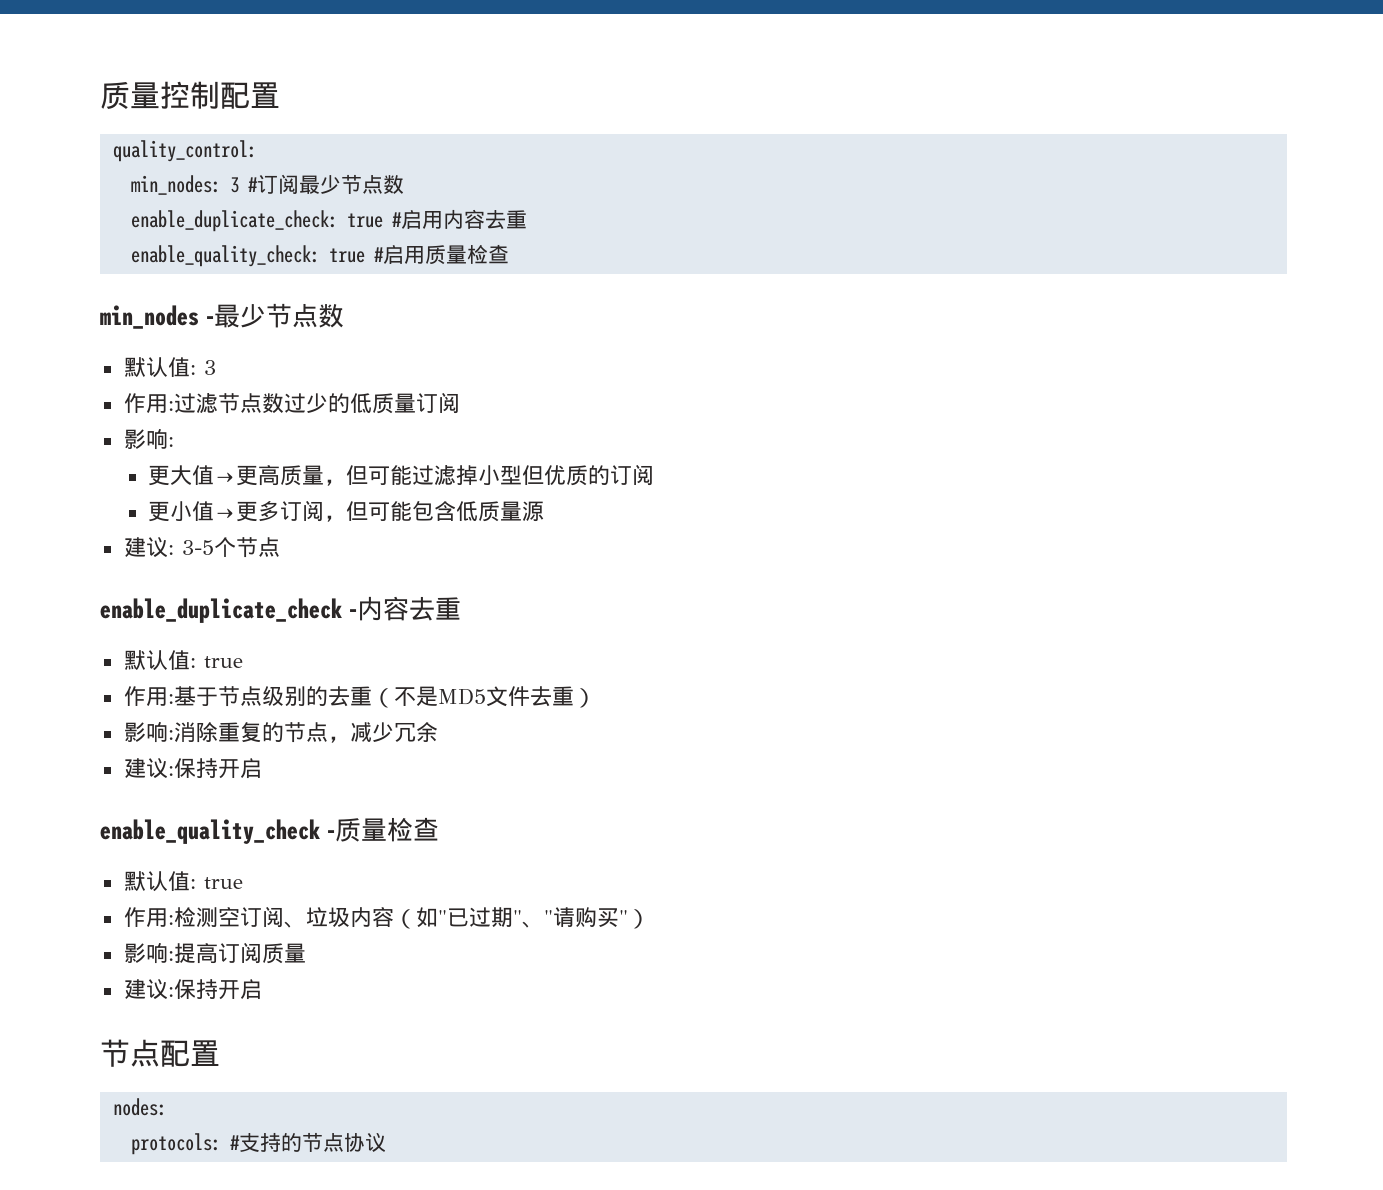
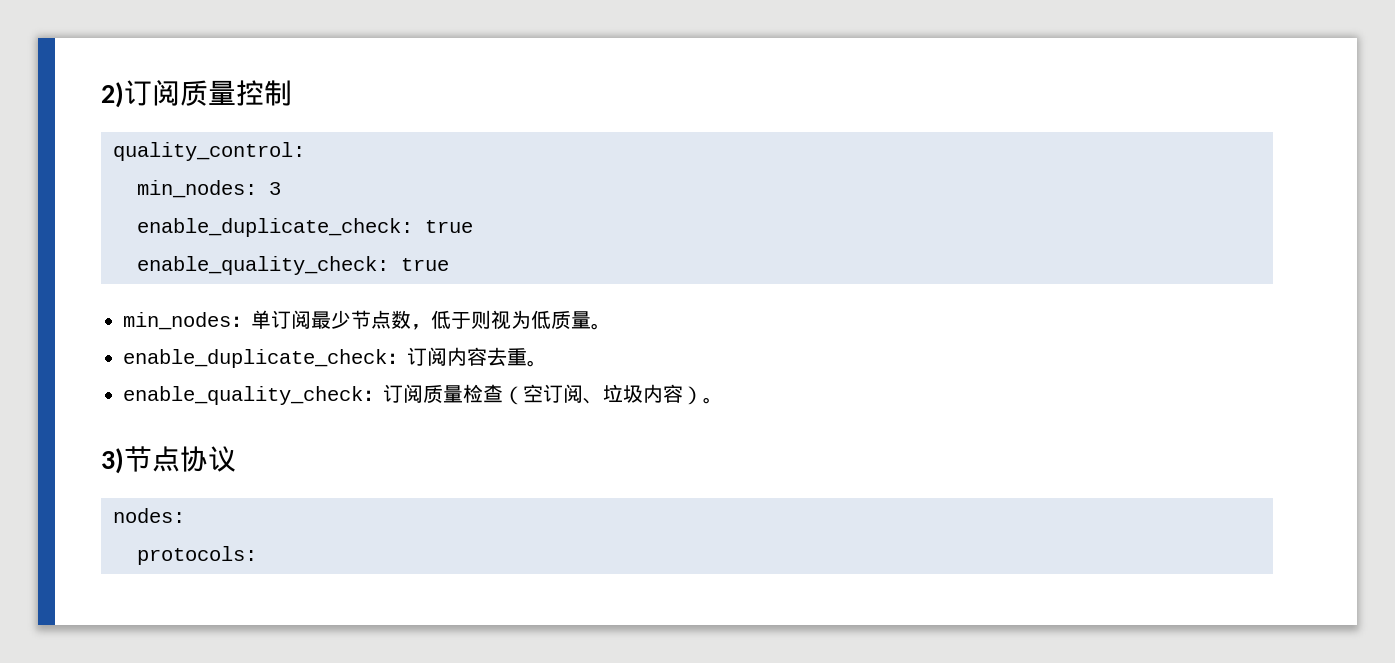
- 质量控制配置
+ 2)订阅质量控制
- min_nodes: 3 #订阅最少节点数
- enable_duplicate_check: true #启用内容去重
- enable_quality_check: true #启用质量检查
- min_nodes -最少节点数
- 默认值: 3
- 作用:过滤节点数过少的低质量订阅
- 影响:
- 更大值→更高质量，但可能过滤掉小型但优质的订阅
- 更小值→更多订阅，但可能包含低质量源
- 建议: 3-5个节点
- enable_duplicate_check -内容去重
- 默认值: true
- 作用:基于节点级别的去重（不是MD5文件去重）
- 影响:消除重复的节点，减少冗余
- 建议:保持开启
- enable_quality_check -质量检查
- 默认值: true
- 作用:检测空订阅、垃圾内容（如"已过期"、"请购买"）
- 影响:提高订阅质量
- 建议:保持开启
- 节点配置
+ min_nodes: 3
+ enable_duplicate_check: true
+ enable_quality_check: true
+ min_nodes：单订阅最少节点数，低于则视为低质量。
+ enable_duplicate_check：订阅内容去重。
+ enable_quality_check：订阅质量检查（空订阅、垃圾内容）。
+ 3)节点协议
  nodes:
- protocols: #支持的节点协议
+ protocols:

